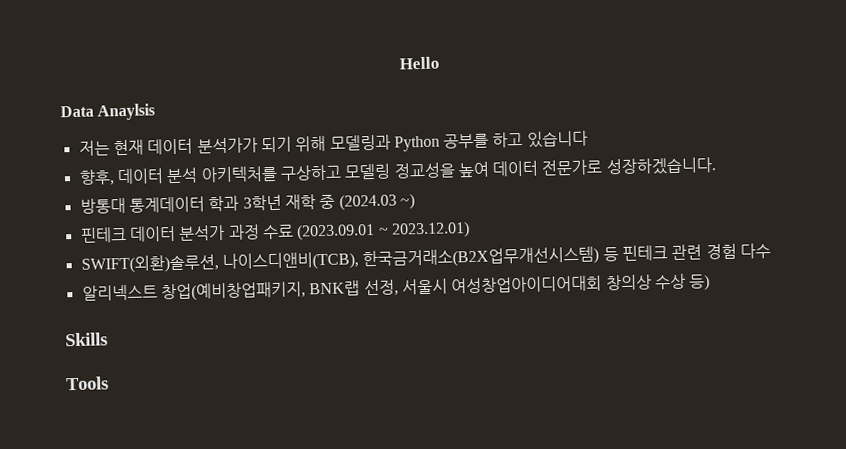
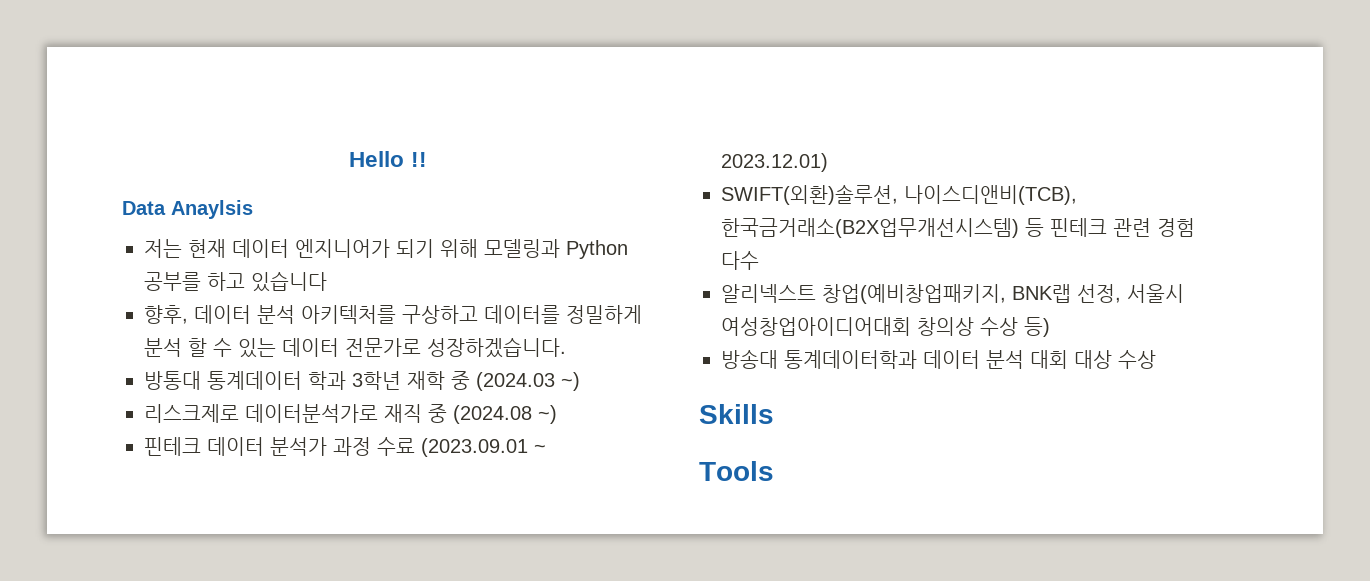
- Hello
+ Hello !!
- 저는 현재 데이터 분석가가 되기 위해 모델링과 Python 공부를 하고 있습니다
+ 저는 현재 데이터 엔지니어가 되기 위해 모델링과 Python 공부를 하고 있습니다
- 향후, 데이터 분석 아키텍처를 구상하고 모델링 정교성을 높여 데이터 전문가로 성장하겠습니다.
+ 향후, 데이터 분석 아키텍처를 구상하고 데이터를 정밀하게 분석 할 수 있는 데이터 전문가로 성장하겠습니다.
+ 리스크제로 데이터분석가로 재직 중 (2024.08 ~)
+ 방송대 통계데이터학과 데이터 분석 대회 대상 수상

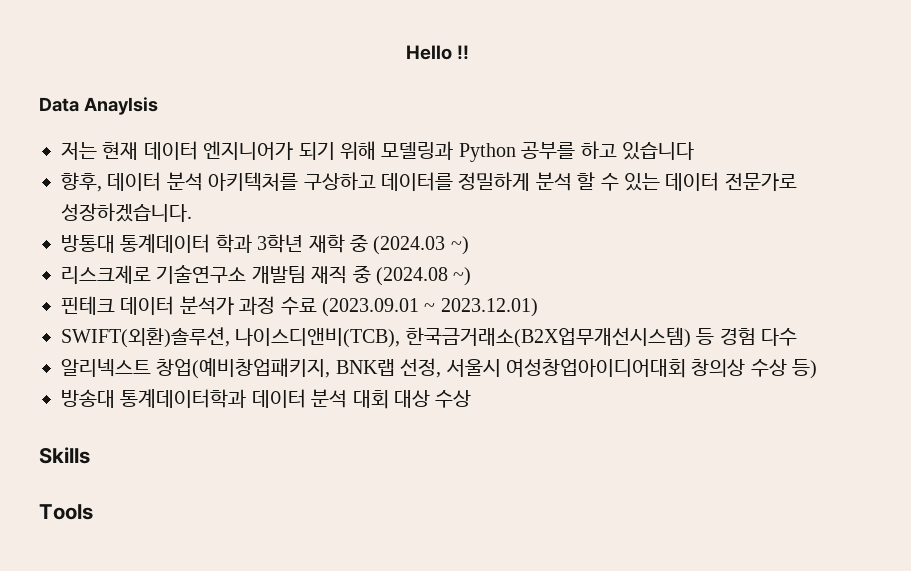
- 리스크제로 데이터분석가로 재직 중 (2024.08 ~)
+ 리스크제로 기술연구소 개발팀 재직 중 (2024.08 ~)
- SWIFT(외환)솔루션, 나이스디앤비(TCB), 한국금거래소(B2X업무개선시스템) 등 핀테크 관련 경험 다수
+ SWIFT(외환)솔루션, 나이스디앤비(TCB), 한국금거래소(B2X업무개선시스템) 등 경험 다수

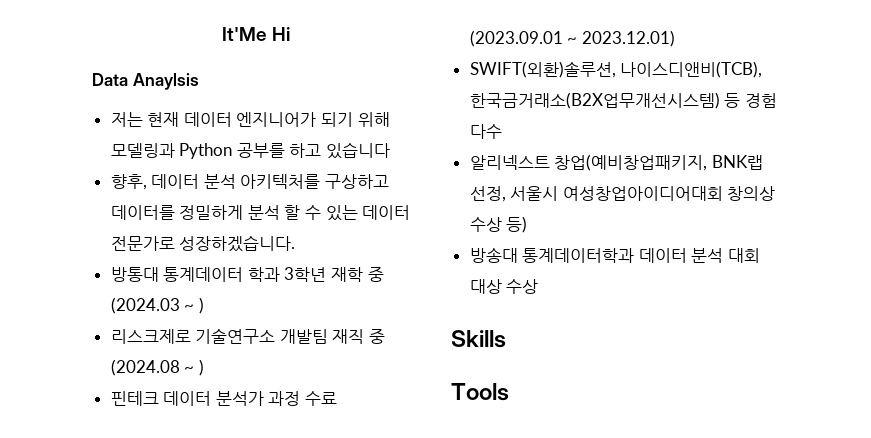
- Hello !!
+ It'Me Hi
- 방통대 통계데이터 학과 3학년 재학 중 (2024.03 ~)
+ 방통대 통계데이터 학과 3학년 재학 중 (2024.03 ~ )
- 리스크제로 기술연구소 개발팀 재직 중 (2024.08 ~)
+ 리스크제로 기술연구소 개발팀 재직 중 (2024.08 ~ )

